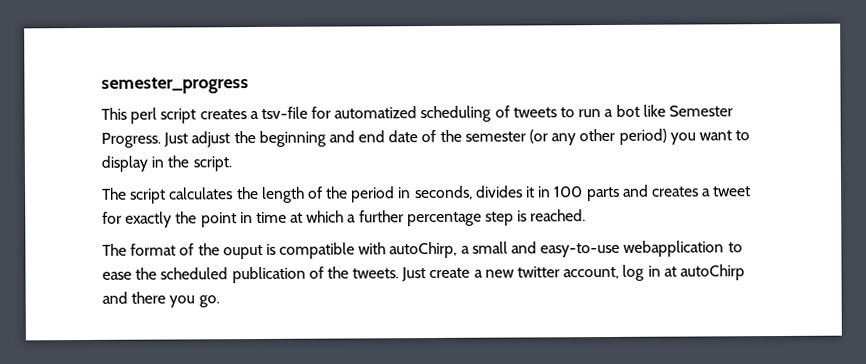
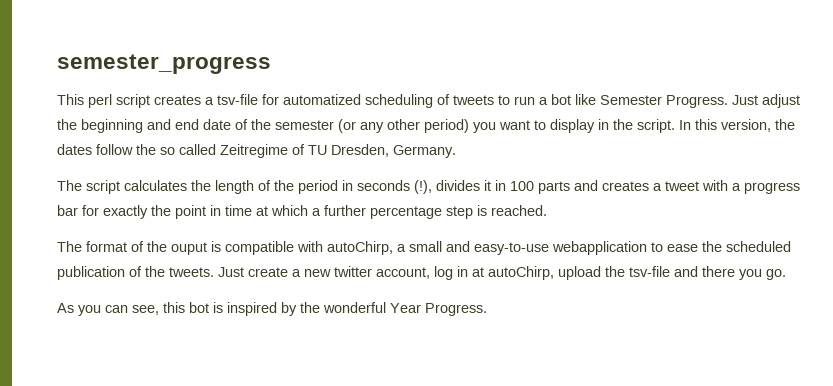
+ In this version, the dates follow the so called Zeitregime of TU Dresden, Germany.
- The script calculates the length of the period in seconds, divides it in 100 parts and creates a tweet for exactly the point in time at which a further percentage step is reached.
+ The script calculates the length of the period in seconds (!), divides it in 100 parts and creates a tweet with a progress bar for exactly the point in time at which a further percentage step is reached.
- Just create a new twitter account, log in at autoChirp and there you go.
+ Just create a new twitter account, log in at autoChirp, upload the tsv-file and there you go.
+ As you can see, this bot is inspired by the wonderful Year Progress.

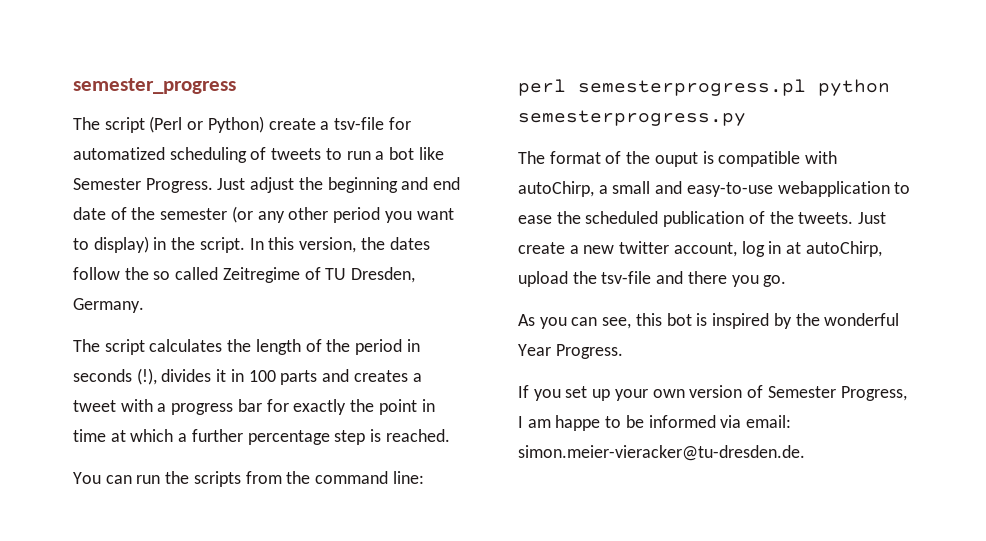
- This perl script creates a tsv-file for automatized scheduling of tweets to run a bot like Semester Progress.
+ The script (Perl or Python) create a tsv-file for automatized scheduling of tweets to run a bot like Semester Progress.
- Just adjust the beginning and end date of the semester (or any other period) you want to display in the script.
+ Just adjust the beginning and end date of the semester (or any other period you want to display) in the script.
+ You can run the scripts from the command line: perl semesterprogress.pl python semesterprogress.py
+ If you set up your own version of Semester Progress, I am happe to be informed via email: simon.meier-vieracker@tu-dresden.de.

